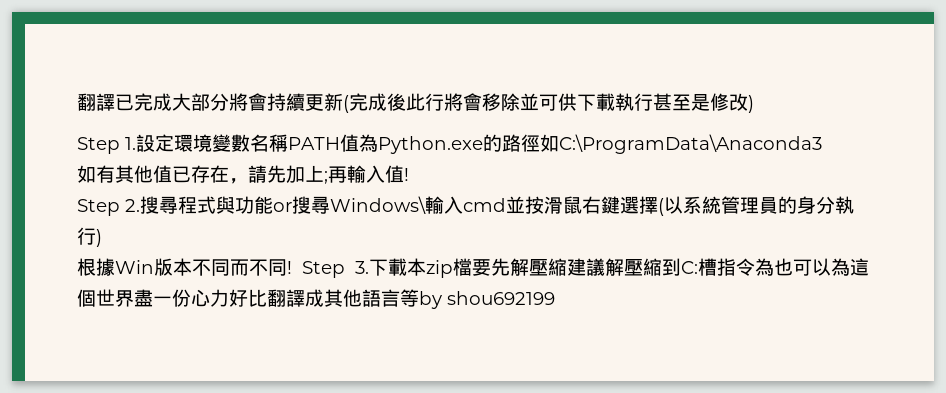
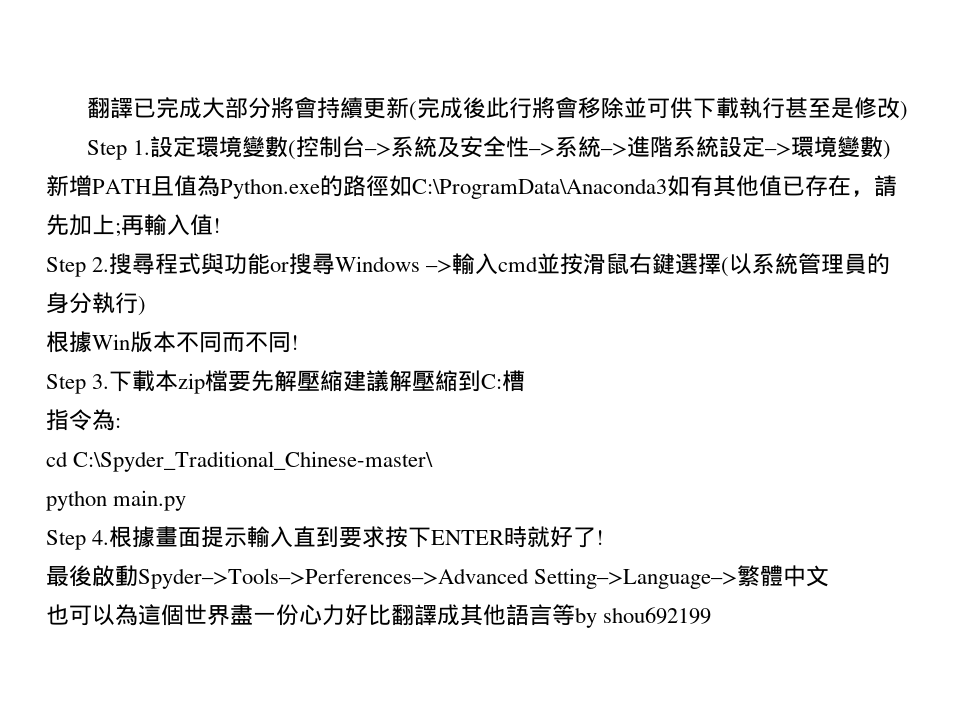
- Step 1.設定環境變數名稱PATH值為Python.exe的路徑如C:\ProgramData\Anaconda3
- 如有其他值已存在，請先加上;再輸入值!
+ Step 1.設定環境變數(控制台–>系統及安全性–>系統–>進階系統設定–>環境變數)新增PATH且值為Python.exe的路徑如C:\ProgramData\Anaconda3如有其他值已存在，請先加上;再輸入值!
- Step 2.搜尋程式與功能or搜尋Windows\輸入cmd並按滑鼠右鍵選擇(以系統管理員的身分執行)
+ Step 2.搜尋程式與功能or搜尋Windows –>輸入cmd並按滑鼠右鍵選擇(以系統管理員的身分執行)
- 根據Win版本不同而不同! Step 3.下載本zip檔要先解壓縮建議解壓縮到C:槽指令為也可以為這個世界盡一份心力好比翻譯成其他語言等by shou692199
+ 根據Win版本不同而不同!
+ Step 3.下載本zip檔要先解壓縮建議解壓縮到C:槽
+ 指令為:
+ cd C:\Spyder_Traditional_Chinese-master\
+ python main.py
+ Step 4.根據畫面提示輸入直到要求按下ENTER時就好了!
+ 最後啟動Spyder–>Tools–>Perferences–>Advanced Setting–>Language–>繁體中文
+ 也可以為這個世界盡一份心力好比翻譯成其他語言等by shou692199

